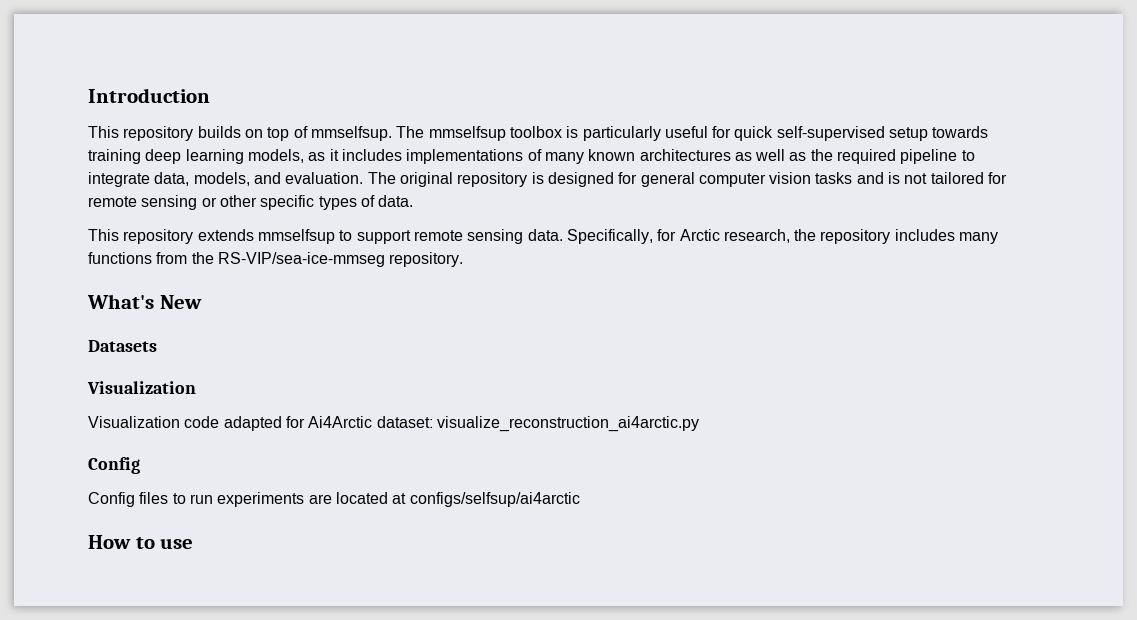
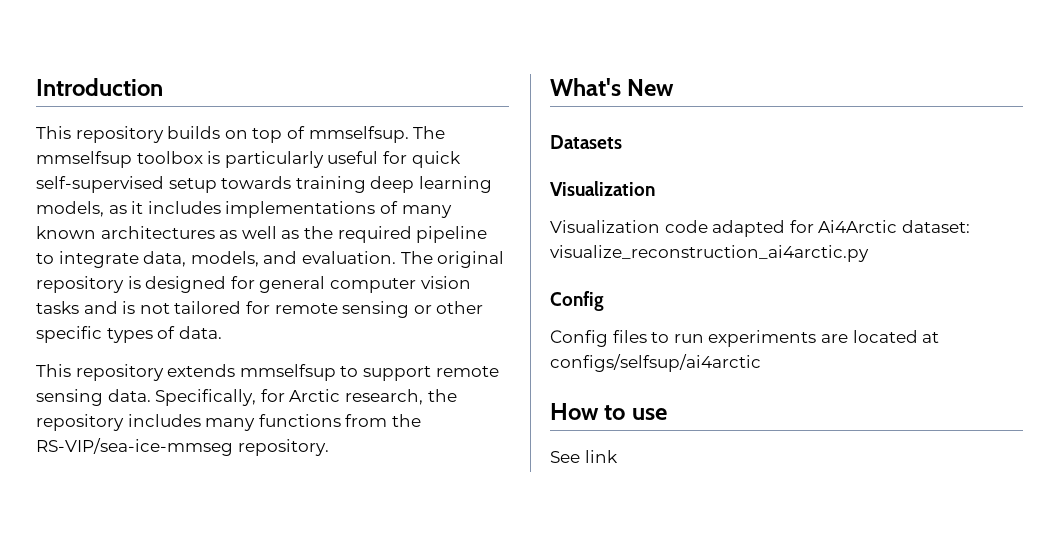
+ See link

